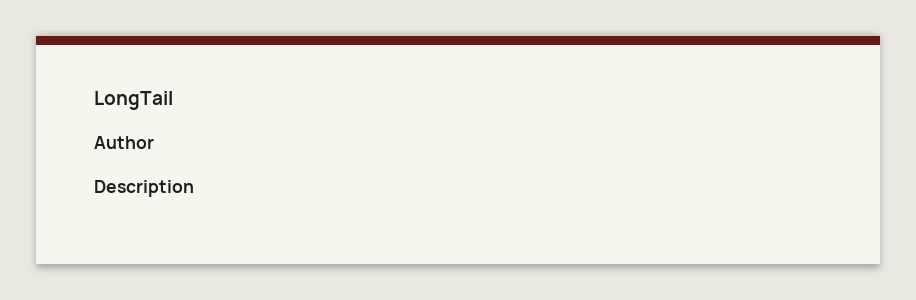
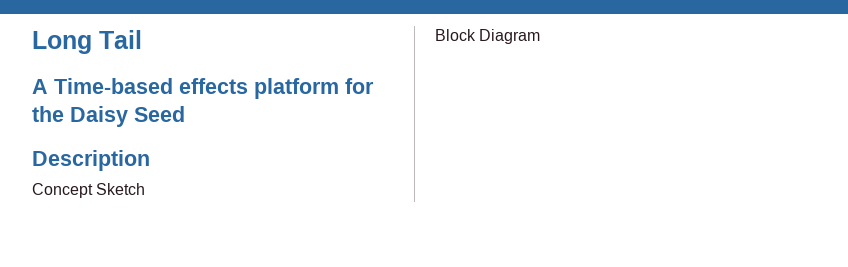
- LongTail
- Author
+ Long Tail
+ A Time-based effects platform for the Daisy Seed
  Description
+ Concept Sketch
+ Block Diagram

